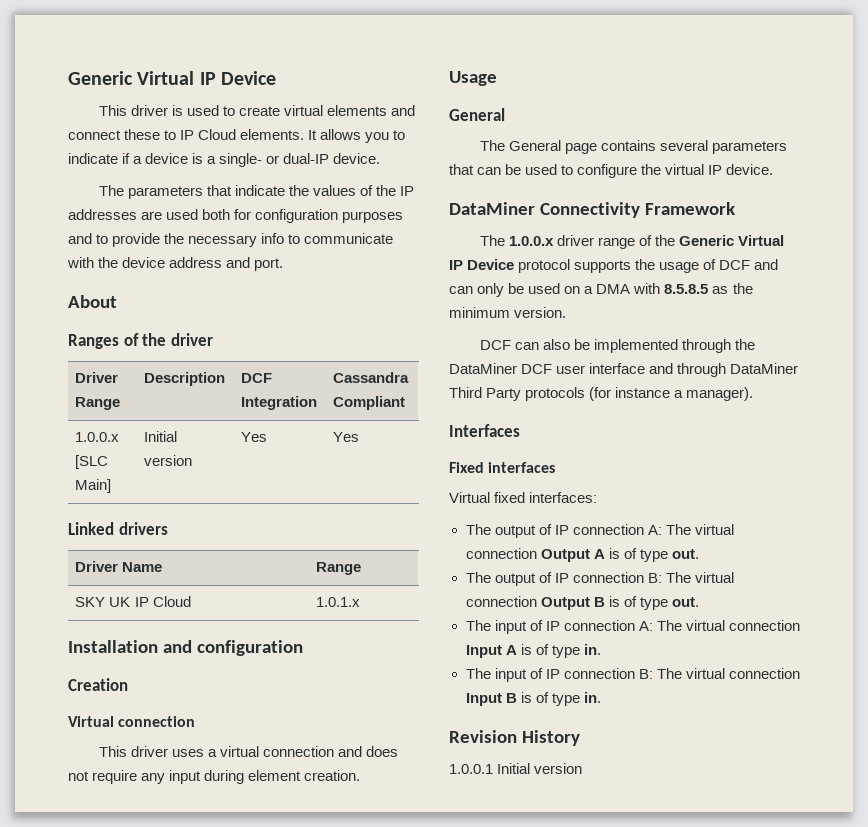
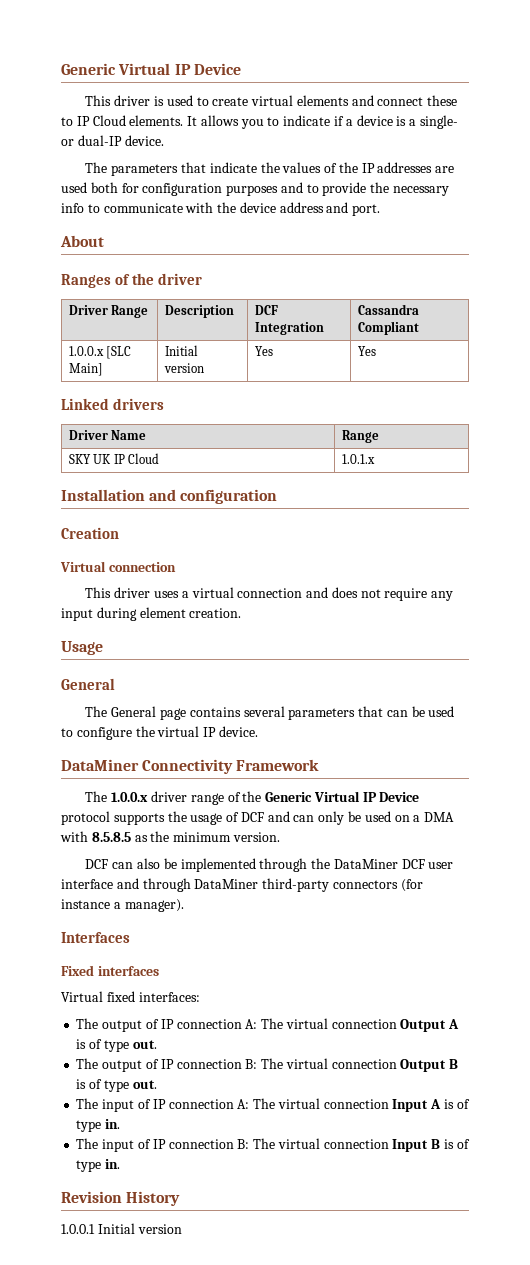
- DCF can also be implemented through the DataMiner DCF user interface and through DataMiner Third Party protocols (for instance a manager).
+ DCF can also be implemented through the DataMiner DCF user interface and through DataMiner third-party connectors (for instance a manager).

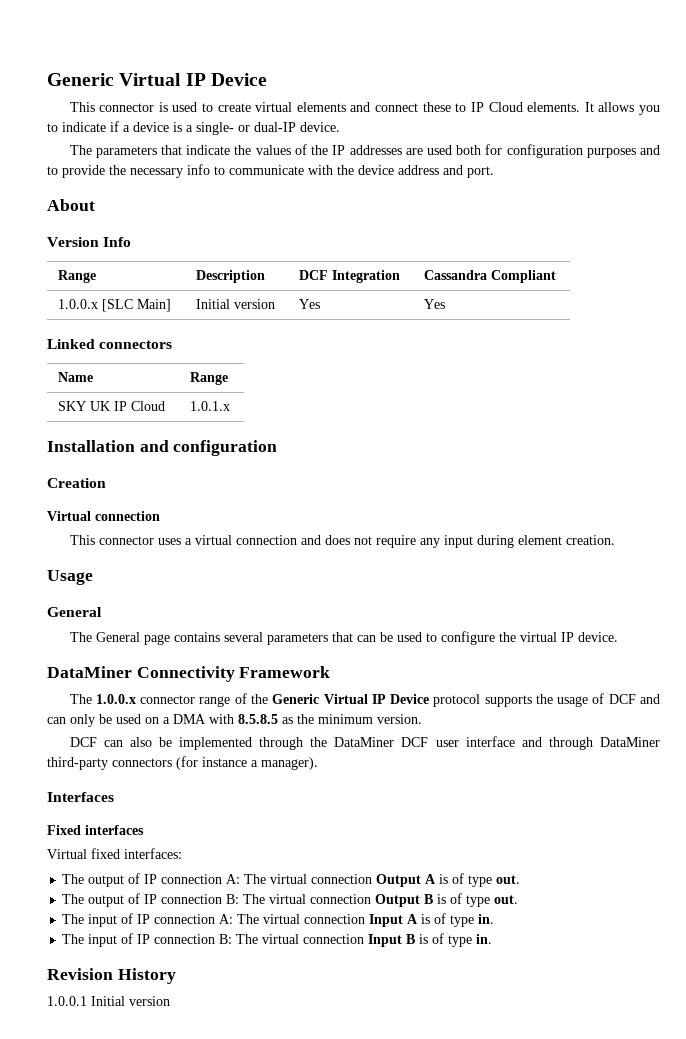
- This driver is used to create virtual elements and connect these to IP Cloud elements.
+ This connector is used to create virtual elements and connect these to IP Cloud elements.
- Ranges of the driver
- Driver Range | Description | DCF Integration | Cassandra Compliant
+ Version Info
+ Range | Description | DCF Integration | Cassandra Compliant
- Linked drivers
- Driver Name | Range
+ Linked connectors
+ Name | Range
- This driver uses a virtual connection and does not require any input during element creation.
+ This connector uses a virtual connection and does not require any input during element creation.
- The 1.0.0.x driver range of the Generic Virtual IP Device protocol supports the usage of DCF and can only be used on a DMA with 8.5.8.5 as the minimum version.
+ The 1.0.0.x connector range of the Generic Virtual IP Device protocol supports the usage of DCF and can only be used on a DMA with 8.5.8.5 as the minimum version.

